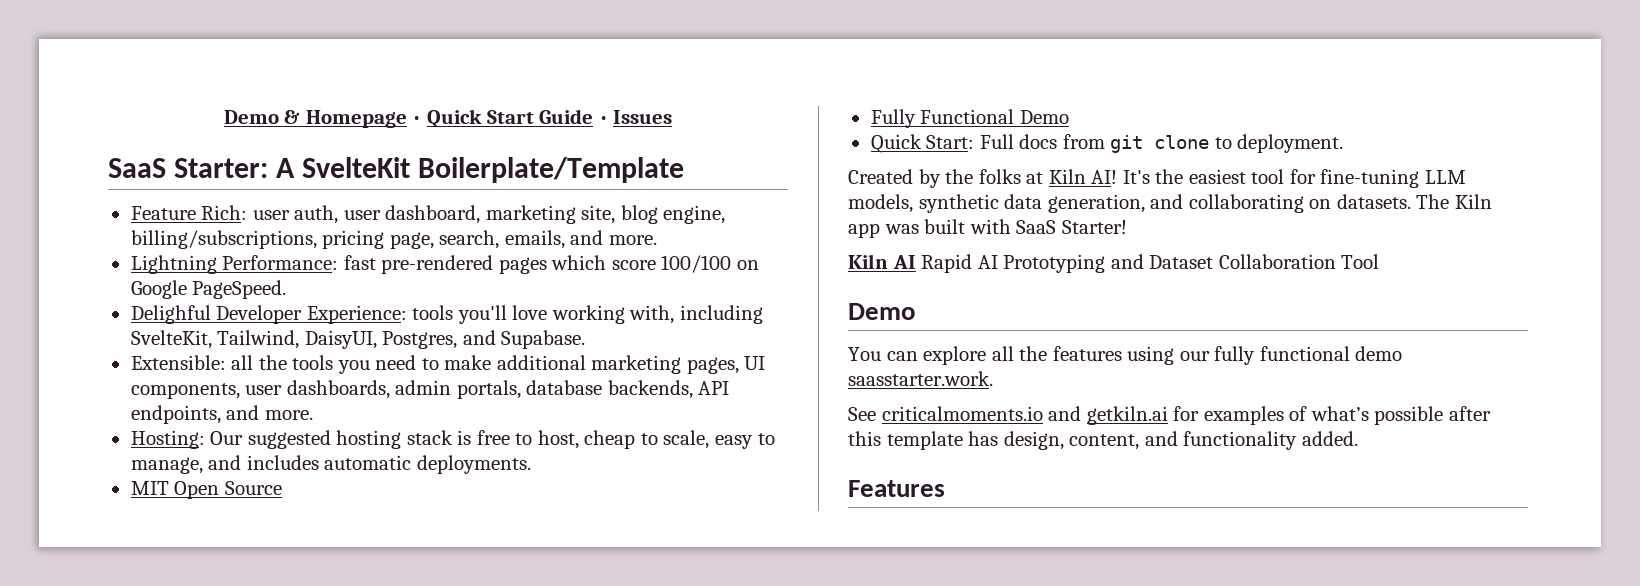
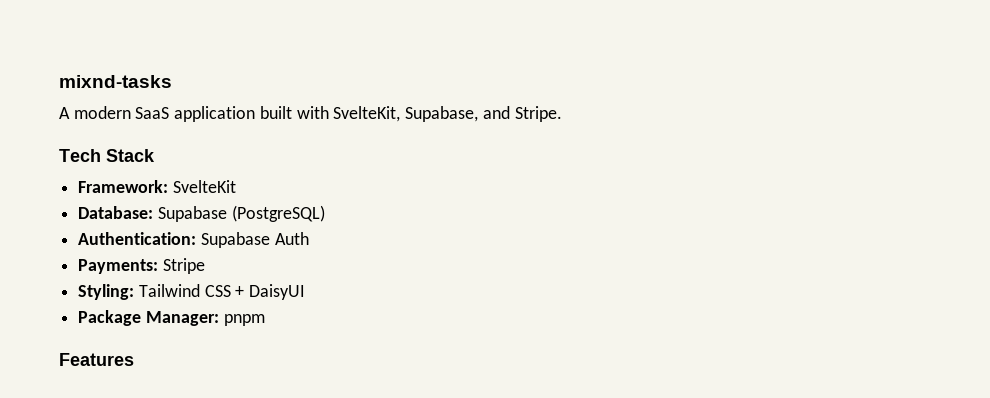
- Demo & Homepage • Quick Start Guide • Issues
- SaaS Starter: A SvelteKit Boilerplate/Template
- Feature Rich: user auth, user dashboard, marketing site, blog engine, billing/subscriptions, pricing page, search, emails, and more.
- Lightning Performance: fast pre-rendered pages which score 100/100 on Google PageSpeed.
- Delighful Developer Experience: tools you'll love working with, including SvelteKit, Tailwind, DaisyUI, Postgres, and Supabase.
- Extensible: all the tools you need to make additional marketing pages, UI components, user dashboards, admin portals, database backends, API endpoints, and more.
- Hosting: Our suggested hosting stack is free to host, cheap to scale, easy to manage, and includes automatic deployments.
- MIT Open Source
- Fully Functional Demo
- Quick Start: Full docs from git clone to deployment.
- Created by the folks at Kiln AI! It's the easiest tool for fine-tuning LLM models, synthetic data generation, and collaborating on datasets. The Kiln app was built with SaaS Starter!
- Kiln AI Rapid AI Prototyping and Dataset Collaboration Tool
- Demo
- You can explore all the features using our fully functional demo saasstarter.work.
- See criticalmoments.io and getkiln.ai for examples of what’s possible after this template has design, content, and functionality added.
+ mixnd-tasks
+ A modern SaaS application built with SvelteKit, Supabase, and Stripe.
+ Tech Stack
+ Framework: SvelteKit
+ Database: Supabase (PostgreSQL)
+ Authentication: Supabase Auth
+ Payments: Stripe
+ Styling: Tailwind CSS + DaisyUI
+ Package Manager: pnpm

